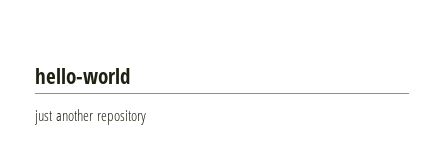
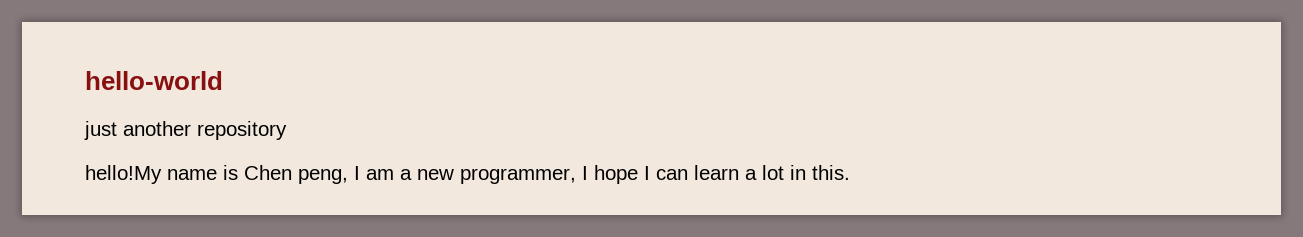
+ hello!My name is Chen peng, I am a new programmer, I hope I can learn a lot in this.

